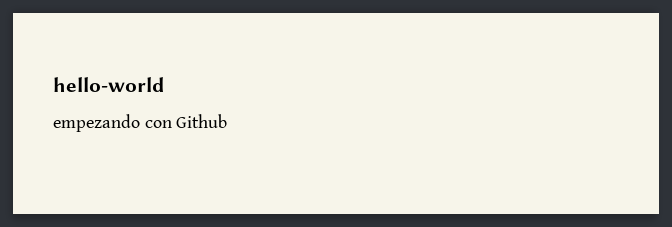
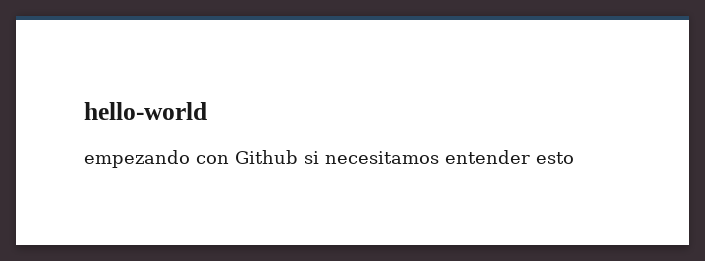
- empezando con Github
+ empezando con Github si necesitamos entender esto

